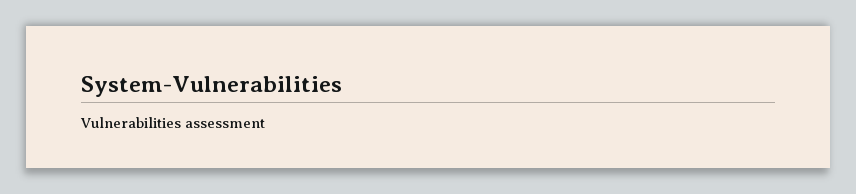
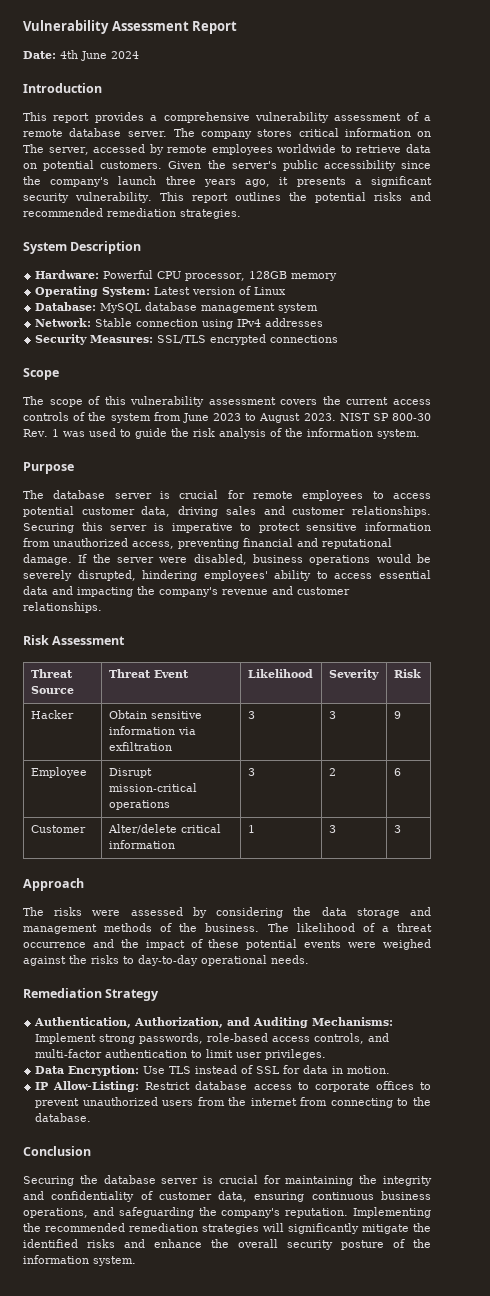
- System-Vulnerabilities
- Vulnerabilities assessment
+ Vulnerability Assessment Report
+ Date: 4th June 2024
+ Introduction
+ This report provides a comprehensive vulnerability assessment of a remote database server. The company stores critical information on The server, accessed by remote employees worldwide to retrieve data on potential customers. Given the server's public accessibility since the company's launch three years ago, it presents a significant security vulnerability. This report outlines the potential risks and recommended remediation strategies.
+ System Description
+ Hardware: Powerful CPU processor, 128GB memory
+ Operating System: Latest version of Linux
+ Database: MySQL database management system
+ Network: Stable connection using IPv4 addresses
+ Security Measures: SSL/TLS encrypted connections
+ Scope
+ The scope of this vulnerability assessment covers the current access controls of the system from June 2023 to August 2023. NIST SP 800-30 Rev. 1 was used to guide the risk analysis of the information system.
+ Purpose
+ The database server is crucial for remote employees to access potential customer data, driving sales and customer relationships. Securing this server is imperative to protect sensitive information from unauthorized access, preventing financial and reputational damage. If the server were disabled, business operations would be severely disrupted, hindering employees' ability to access essential data and impacting the company's revenue and customer relationships.
+ Risk Assessment
+ Threat Source | Threat Event | Likelihood | Severity | Risk
+ Hacker | Obtain sensitive information via exfiltration | 3 | 3 | 9
+ Employee | Disrupt mission-critical operations | 3 | 2 | 6
+ Customer | Alter/delete critical information | 1 | 3 | 3
+ Approach
+ The risks were assessed by considering the data storage and management methods of the business. The likelihood of a threat occurrence and the impact of these potential events were weighed against the risks to day-to-day operational needs.
+ Remediation Strategy
+ Authentication, Authorization, and Auditing Mechanisms: Implement strong passwords, role-based access controls, and multi-factor authentication to limit user privileges.
+ Data Encryption: Use TLS instead of SSL for data in motion.
+ IP Allow-Listing: Restrict database access to corporate offices to prevent unauthorized users from the internet from connecting to the database.
+ Conclusion
+ Securing the database server is crucial for maintaining the integrity and confidentiality of customer data, ensuring continuous business operations, and safeguarding the company's reputation. Implementing the recommended remediation strategies will significantly mitigate the identified risks and enhance the overall security posture of the information system.

